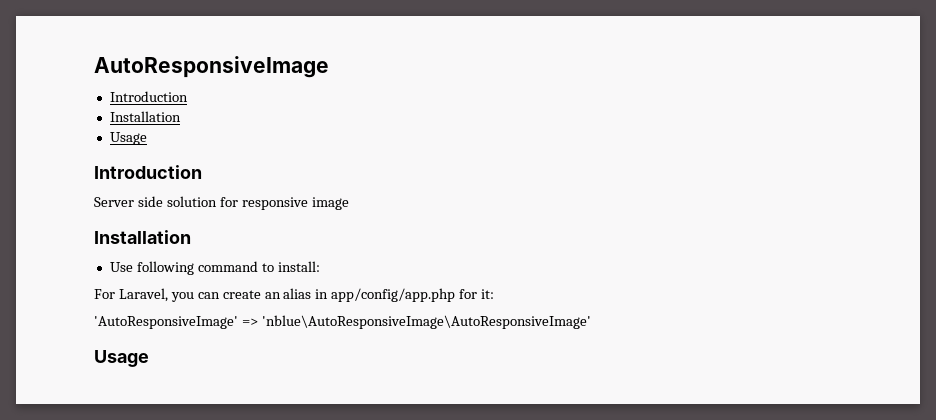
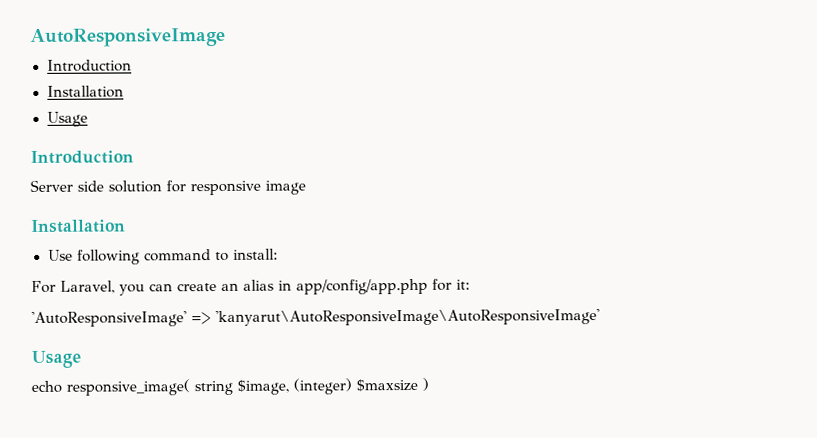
- 'AutoResponsiveImage' => 'nblue\AutoResponsiveImage\AutoResponsiveImage'
+ 'AutoResponsiveImage' => 'kanyarut\AutoResponsiveImage\AutoResponsiveImage'
  Usage
+ echo responsive_image( string $image, (integer) $maxsize )

